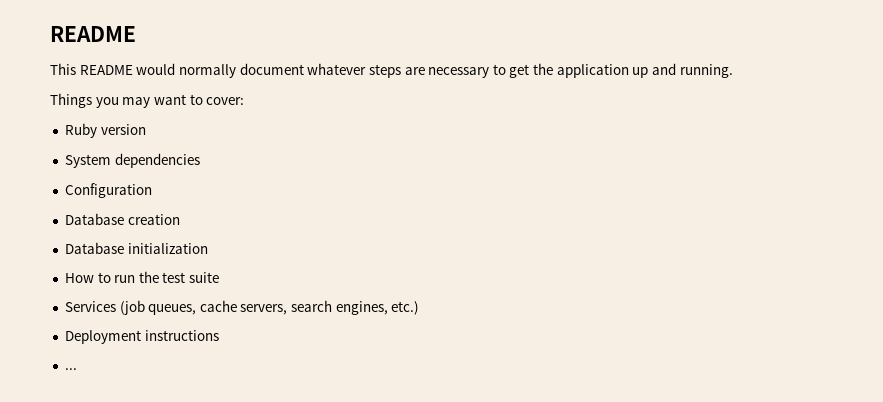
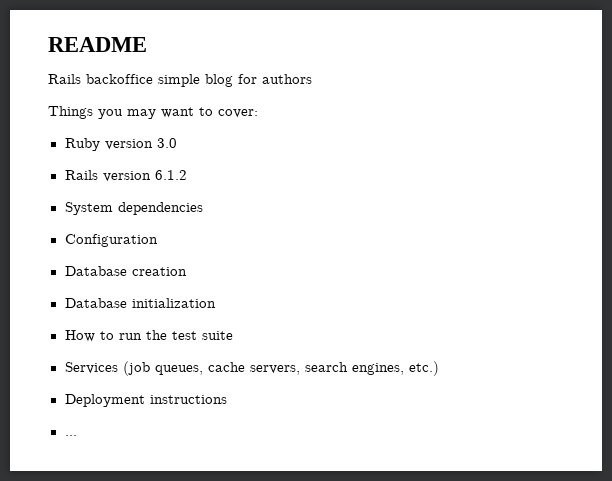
- This README would normally document whatever steps are necessary to get the application up and running.
+ Rails backoffice simple blog for authors
- Ruby version
+ Ruby version 3.0
+ Rails version 6.1.2

